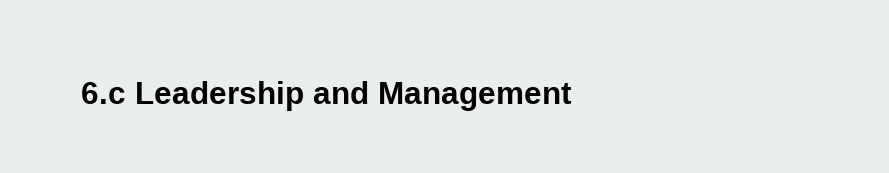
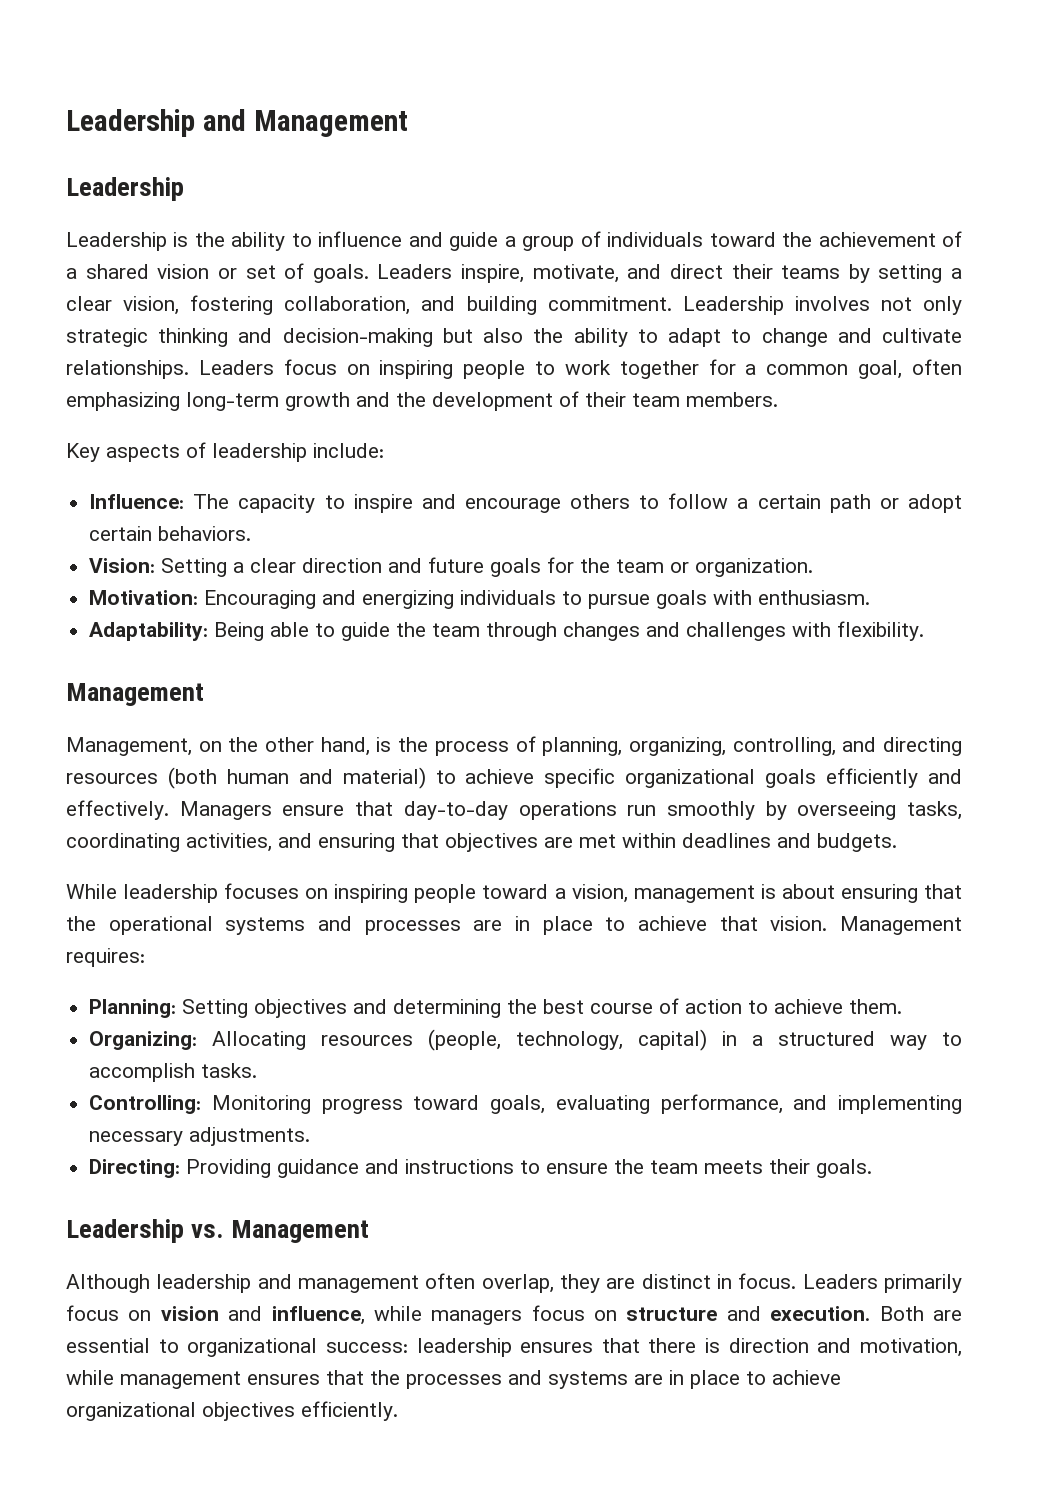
- 6.c Leadership and Management
+ Leadership and Management
+ Leadership
+ Leadership is the ability to influence and guide a group of individuals toward the achievement of a shared vision or set of goals. Leaders inspire, motivate, and direct their teams by setting a clear vision, fostering collaboration, and building commitment. Leadership involves not only strategic thinking and decision-making but also the ability to adapt to change and cultivate relationships. Leaders focus on inspiring people to work together for a common goal, often emphasizing long-term growth and the development of their team members.
+ Key aspects of leadership include:
+ Influence: The capacity to inspire and encourage others to follow a certain path or adopt certain behaviors.
+ Vision: Setting a clear direction and future goals for the team or organization.
+ Motivation: Encouraging and energizing individuals to pursue goals with enthusiasm.
+ Adaptability: Being able to guide the team through changes and challenges with flexibility.
+ Management
+ Management, on the other hand, is the process of planning, organizing, controlling, and directing resources (both human and material) to achieve specific organizational goals efficiently and effectively. Managers ensure that day-to-day operations run smoothly by overseeing tasks, coordinating activities, and ensuring that objectives are met within deadlines and budgets.
+ While leadership focuses on inspiring people toward a vision, management is about ensuring that the operational systems and processes are in place to achieve that vision. Management requires:
+ Planning: Setting objectives and determining the best course of action to achieve them.
+ Organizing: Allocating resources (people, technology, capital) in a structured way to accomplish tasks.
+ Controlling: Monitoring progress toward goals, evaluating performance, and implementing necessary adjustments.
+ Directing: Providing guidance and instructions to ensure the team meets their goals.
+ Leadership vs. Management
+ Although leadership and management often overlap, they are distinct in focus. Leaders primarily focus on vision and influence, while managers focus on structure and execution. Both are essential to organizational success: leadership ensures that there is direction and motivation, while management ensures that the processes and systems are in place to achieve organizational objectives efficiently.

